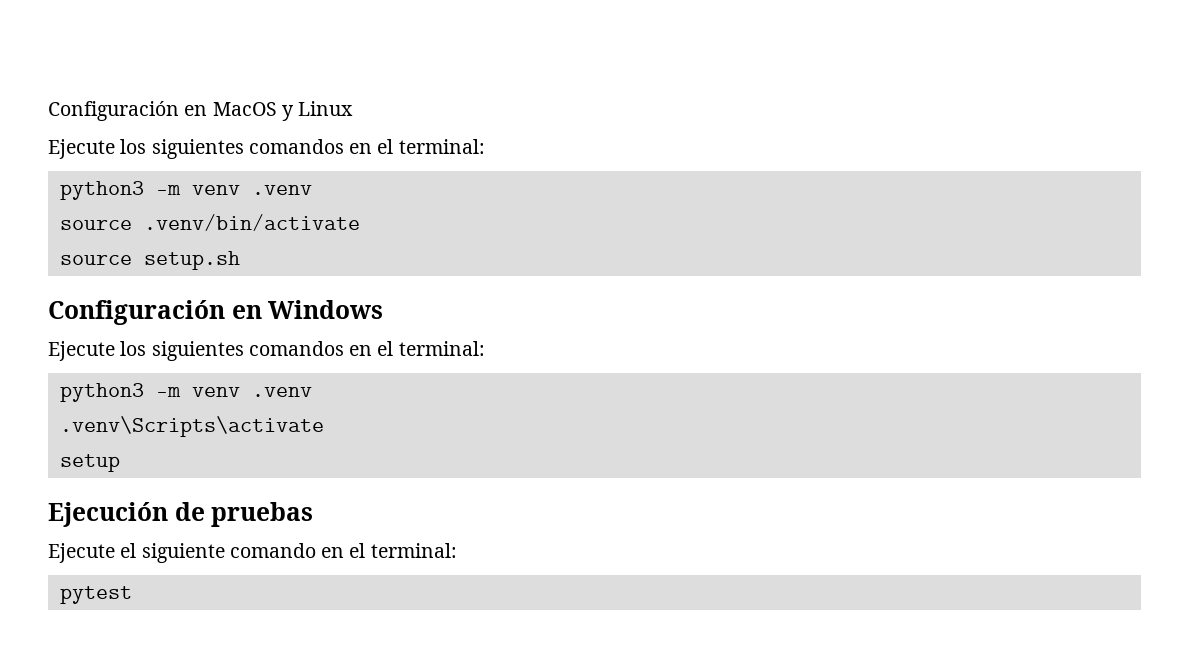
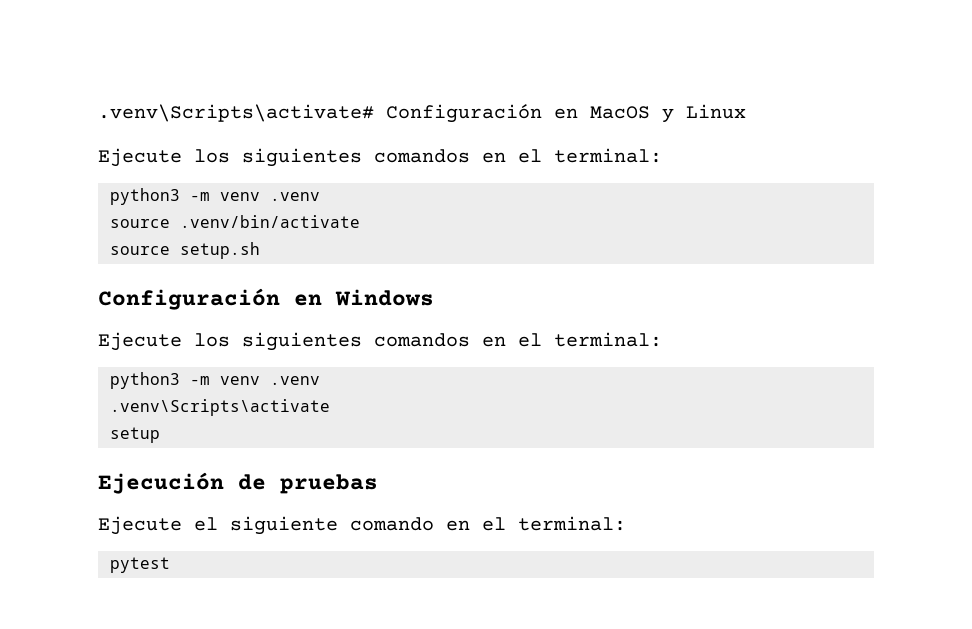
- Configuración en MacOS y Linux
+ .venv\Scripts\activate# Configuración en MacOS y Linux

